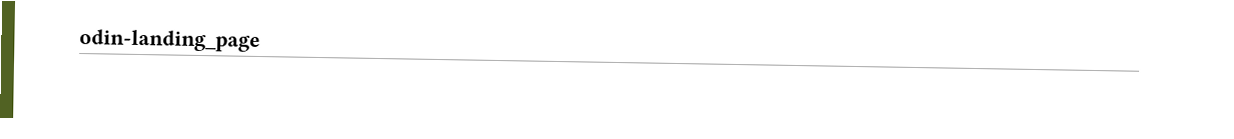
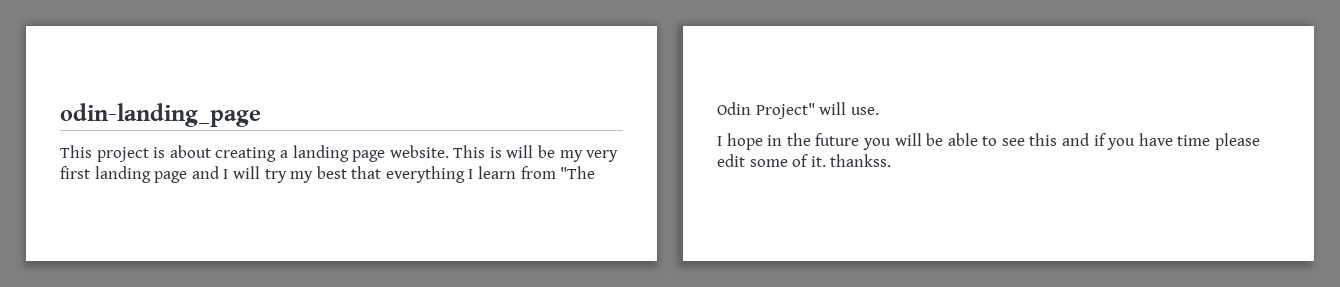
+ This project is about creating a landing page website. This is will be my very first landing page and I will try my best that everything I learn from "The Odin Project" will use.
+ I hope in the future you will be able to see this and if you have time please edit some of it. thankss.

